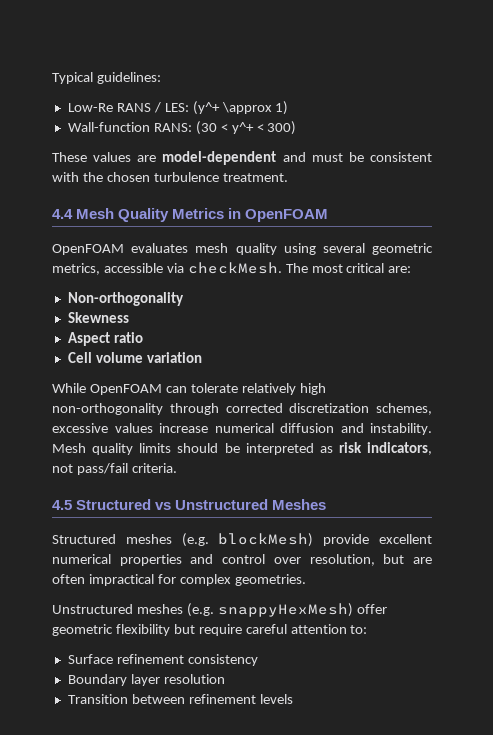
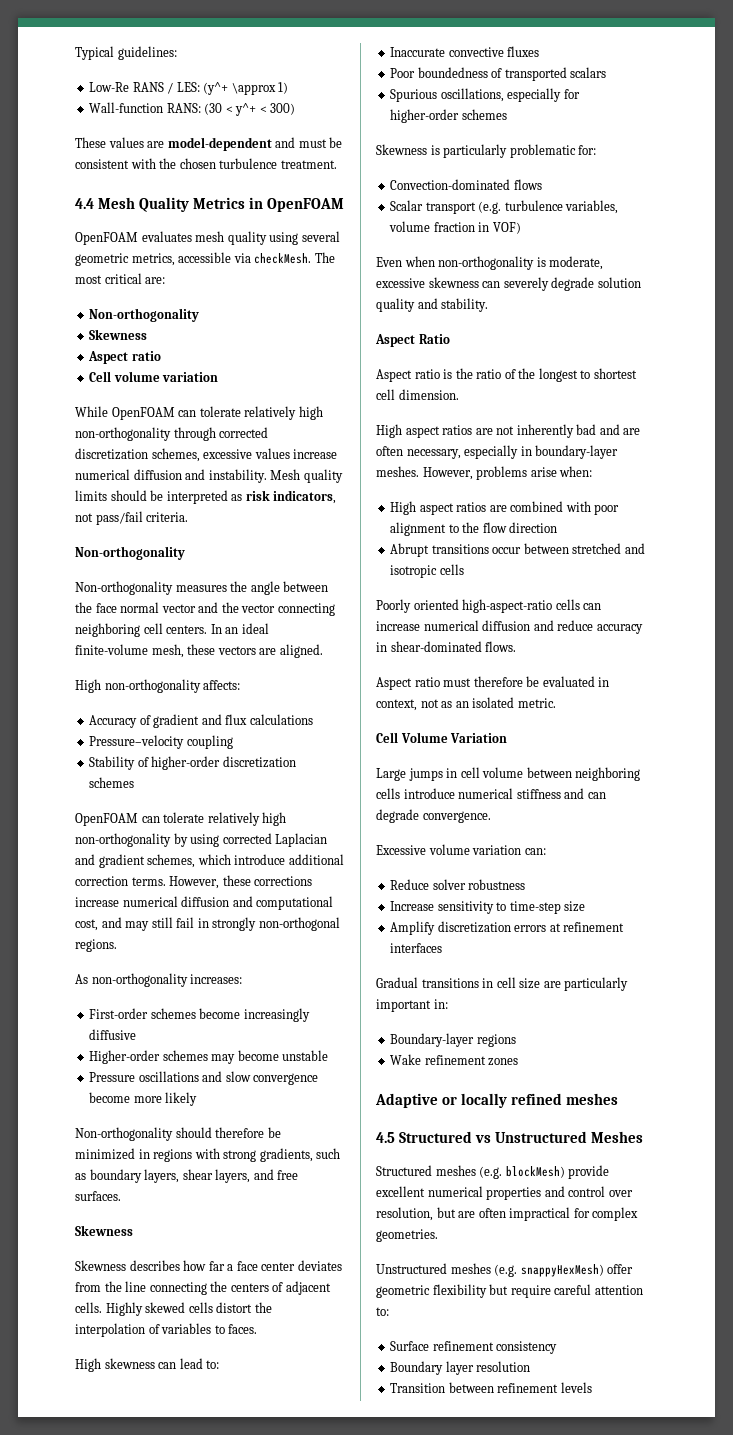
  Mesh quality limits should be interpreted as risk indicators, not pass/fail criteria.
+ Non-orthogonality
+ Non-orthogonality measures the angle between the face normal vector and the vector connecting neighboring cell centers. In an ideal finite-volume mesh, these vectors are aligned.
+ High non-orthogonality affects:
+ Accuracy of gradient and flux calculations
+ Pressure–velocity coupling
+ Stability of higher-order discretization schemes
+ OpenFOAM can tolerate relatively high non-orthogonality by using corrected Laplacian and gradient schemes, which introduce additional correction terms. However, these corrections increase numerical diffusion and computational cost, and may still fail in strongly non-orthogonal regions.
+ As non-orthogonality increases:
+ First-order schemes become increasingly diffusive
+ Higher-order schemes may become unstable
+ Pressure oscillations and slow convergence become more likely
+ Non-orthogonality should therefore be minimized in regions with strong gradients, such as boundary layers, shear layers, and free surfaces.
+ Skewness
+ Skewness describes how far a face center deviates from the line connecting the centers of adjacent cells. Highly skewed cells distort the interpolation of variables to faces.
+ High skewness can lead to:
+ Inaccurate convective fluxes
+ Poor boundedness of transported scalars
+ Spurious oscillations, especially for higher-order schemes
+ Skewness is particularly problematic for:
+ Convection-dominated flows
+ Scalar transport (e.g. turbulence variables, volume fraction in VOF)
+ Even when non-orthogonality is moderate, excessive skewness can severely degrade solution quality and stability.
+ Aspect Ratio
+ Aspect ratio is the ratio of the longest to shortest cell dimension.
+ High aspect ratios are not inherently bad and are often necessary, especially in boundary-layer meshes. However, problems arise when:
+ High aspect ratios are combined with poor alignment to the flow direction
+ Abrupt transitions occur between stretched and isotropic cells
+ Poorly oriented high-aspect-ratio cells can increase numerical diffusion and reduce accuracy in shear-dominated flows.
+ Aspect ratio must therefore be evaluated in context, not as an isolated metric.
+ Cell Volume Variation
+ Large jumps in cell volume between neighboring cells introduce numerical stiffness and can degrade convergence.
+ Excessive volume variation can:
+ Reduce solver robustness
+ Increase sensitivity to time-step size
+ Amplify discretization errors at refinement interfaces
+ Gradual transitions in cell size are particularly important in:
+ Boundary-layer regions
+ Wake refinement zones
+ Adaptive or locally refined meshes

